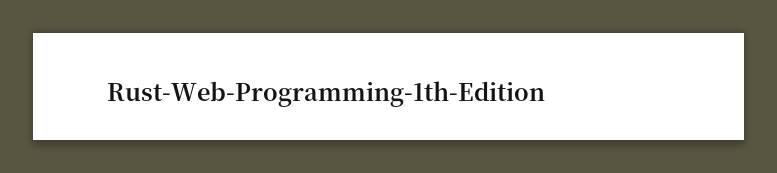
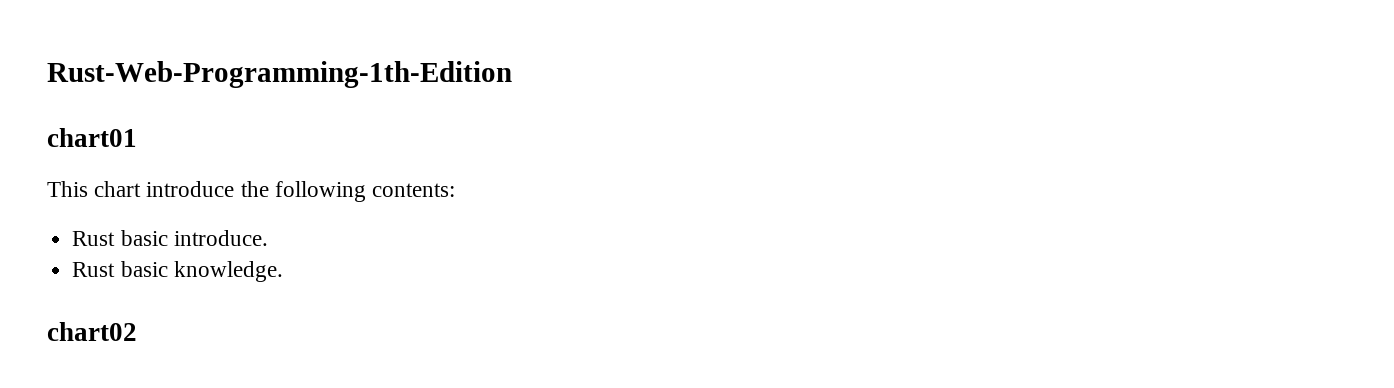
+ chart01
+ This chart introduce the following contents:
+ Rust basic introduce.
+ Rust basic knowledge.
+ chart02

